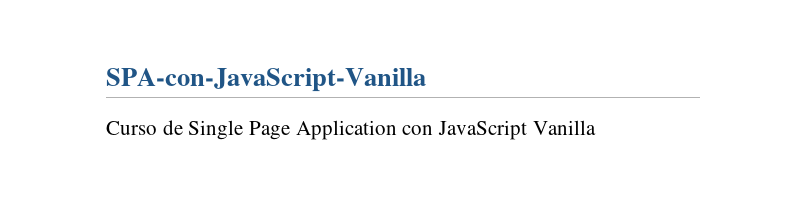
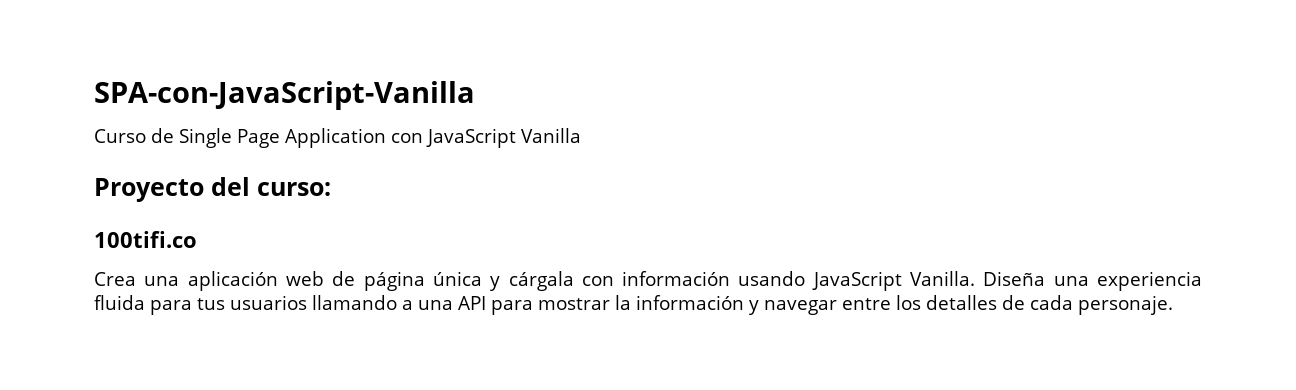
+ Proyecto del curso:
+ 100tifi.co
+ Crea una aplicación web de página única y cárgala con información usando JavaScript Vanilla. Diseña una experiencia fluida para tus usuarios llamando a una API para mostrar la información y navegar entre los detalles de cada personaje.

